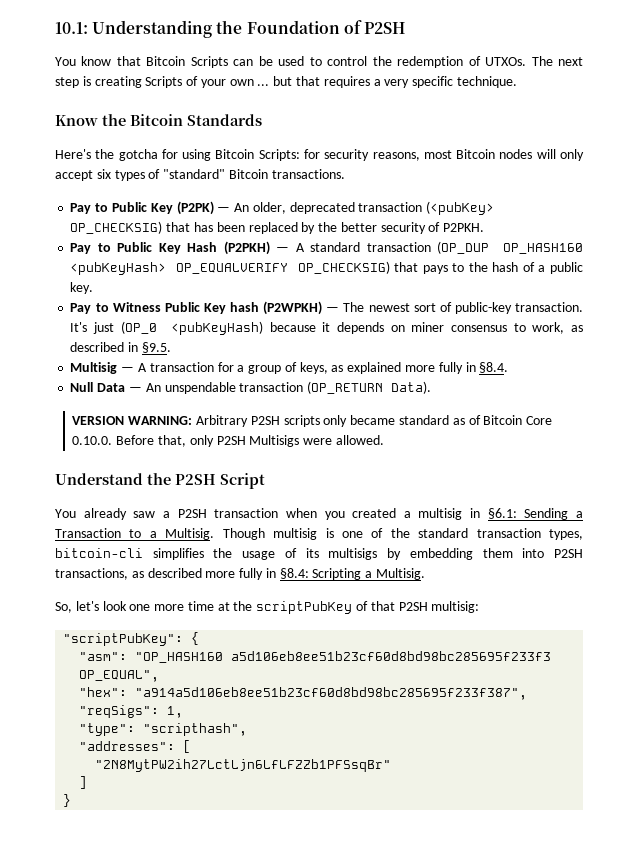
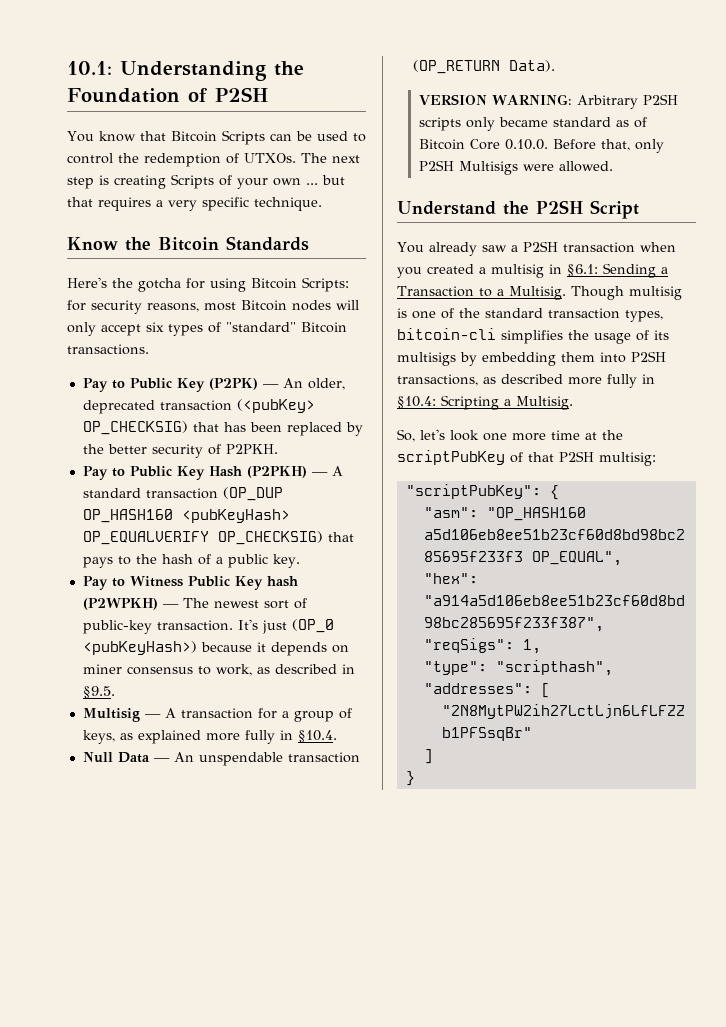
- It's just (OP_0 <pubKeyHash) because it depends on miner consensus to work, as described in §9.5.
+ It's just (OP_0 <pubKeyHash>) because it depends on miner consensus to work, as described in §9.5.
- Multisig — A transaction for a group of keys, as explained more fully in §8.4.
+ Multisig — A transaction for a group of keys, as explained more fully in §10.4.
- Though multisig is one of the standard transaction types, bitcoin-cli simplifies the usage of its multisigs by embedding them into P2SH transactions, as described more fully in §8.4: Scripting a Multisig.
+ Though multisig is one of the standard transaction types, bitcoin-cli simplifies the usage of its multisigs by embedding them into P2SH transactions, as described more fully in §10.4: Scripting a Multisig.

